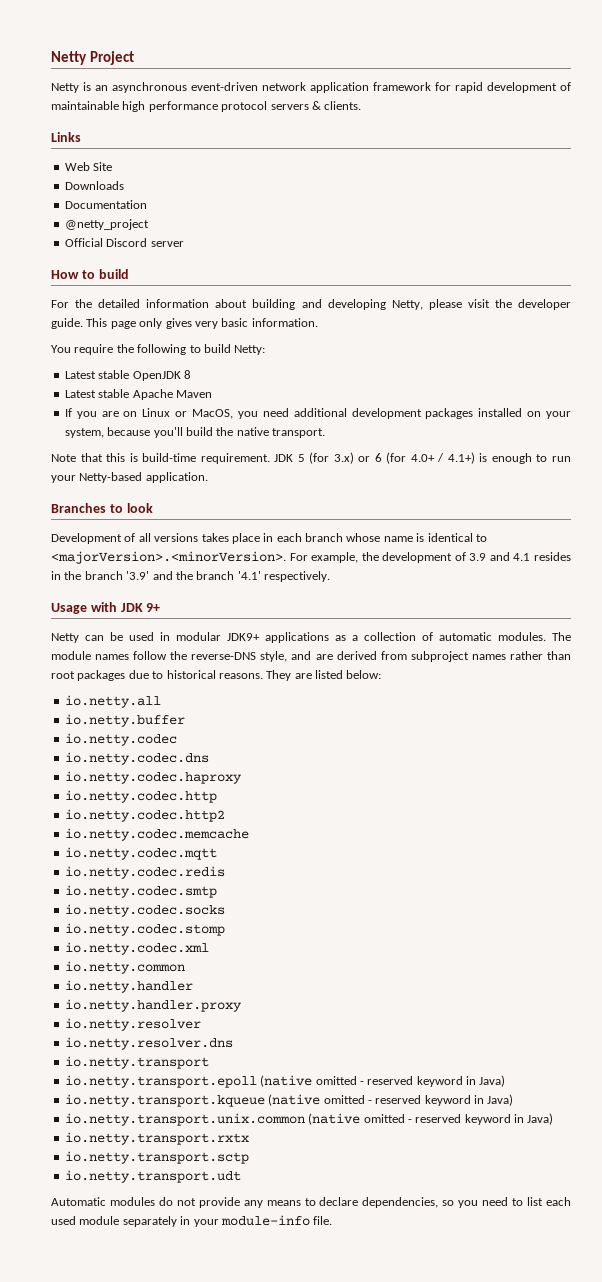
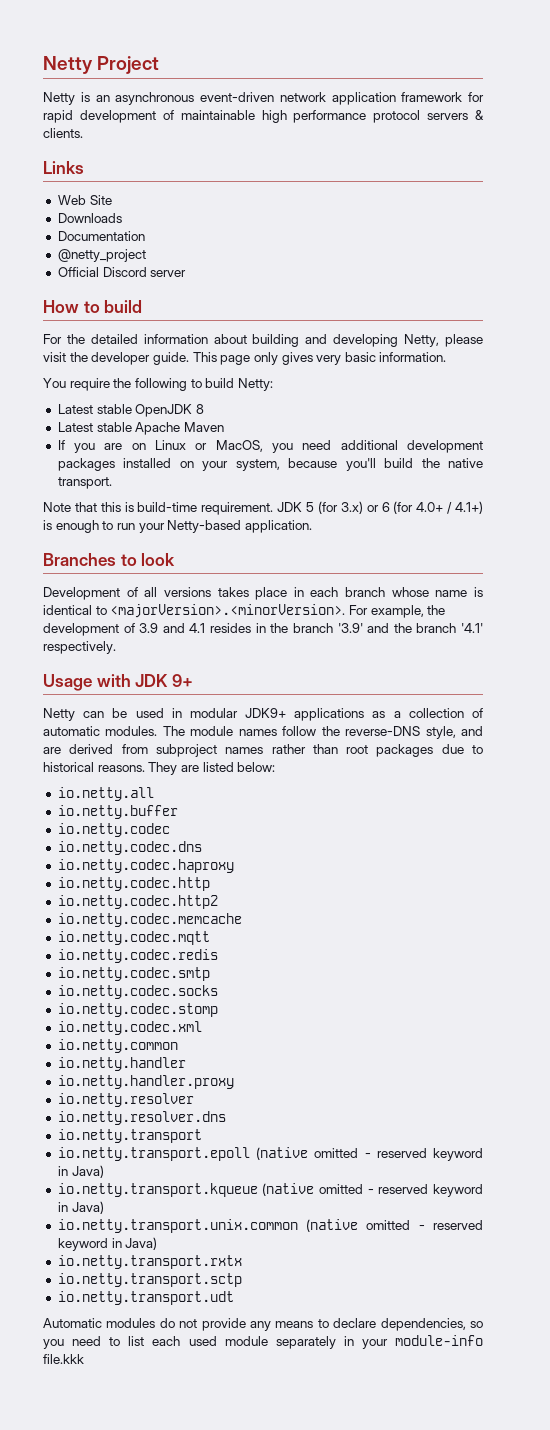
- Automatic modules do not provide any means to declare dependencies, so you need to list each used module separately in your module-info file.
+ Automatic modules do not provide any means to declare dependencies, so you need to list each used module separately in your module-info file.kkk

